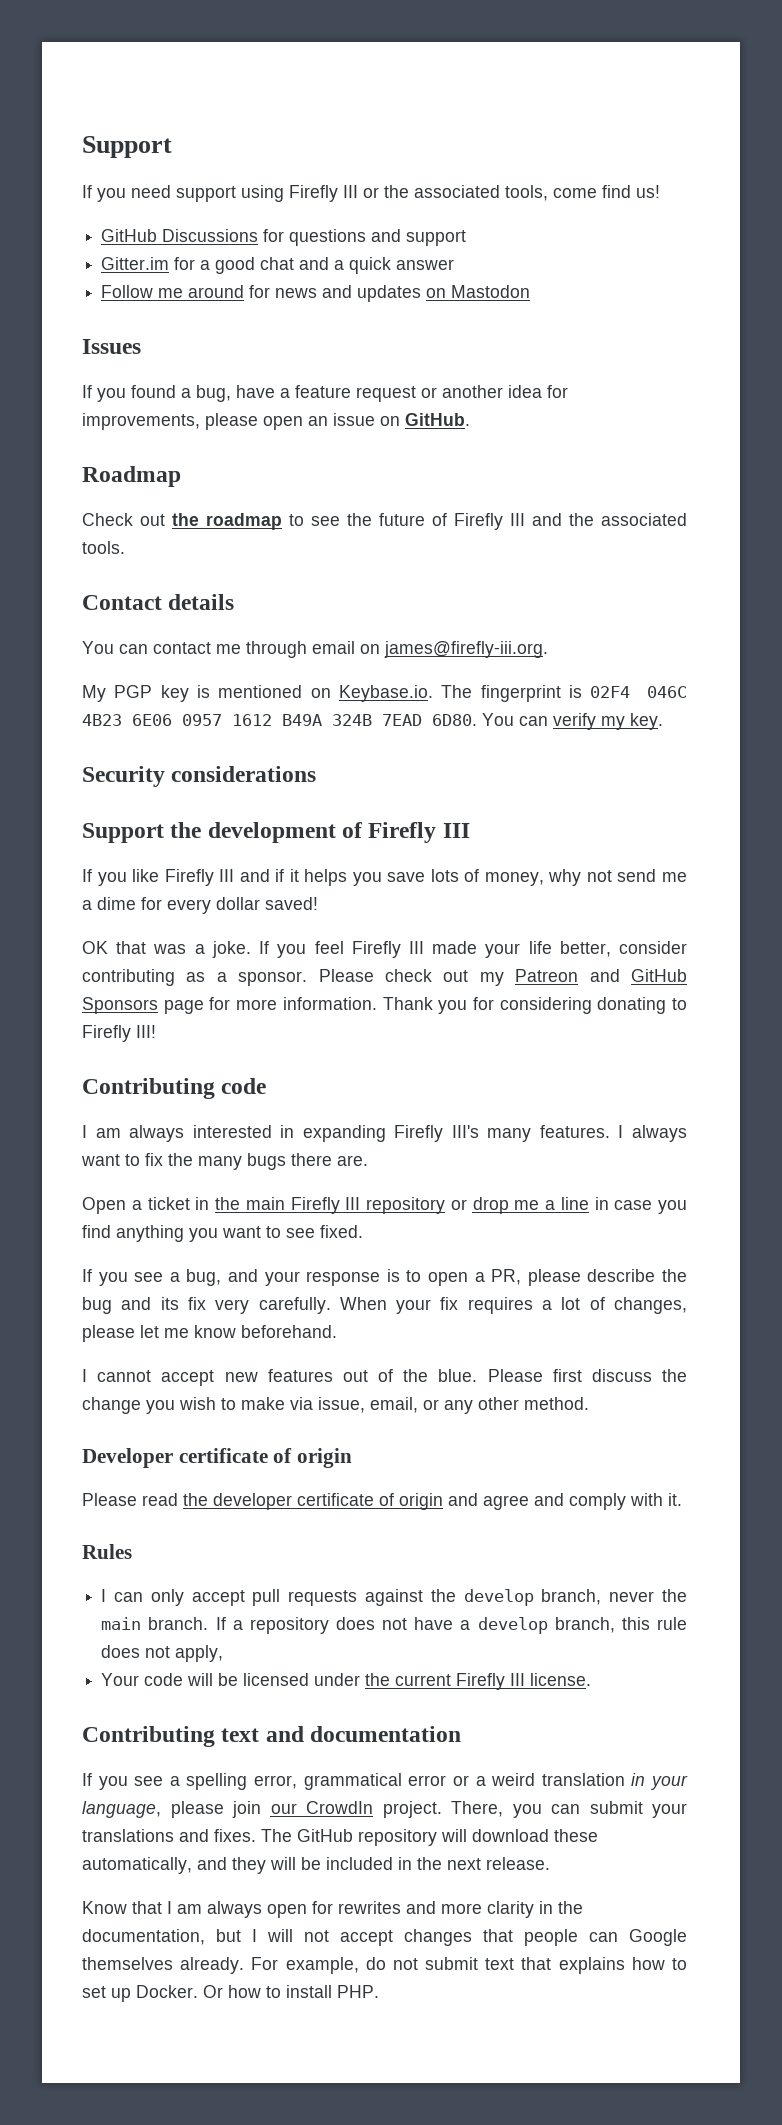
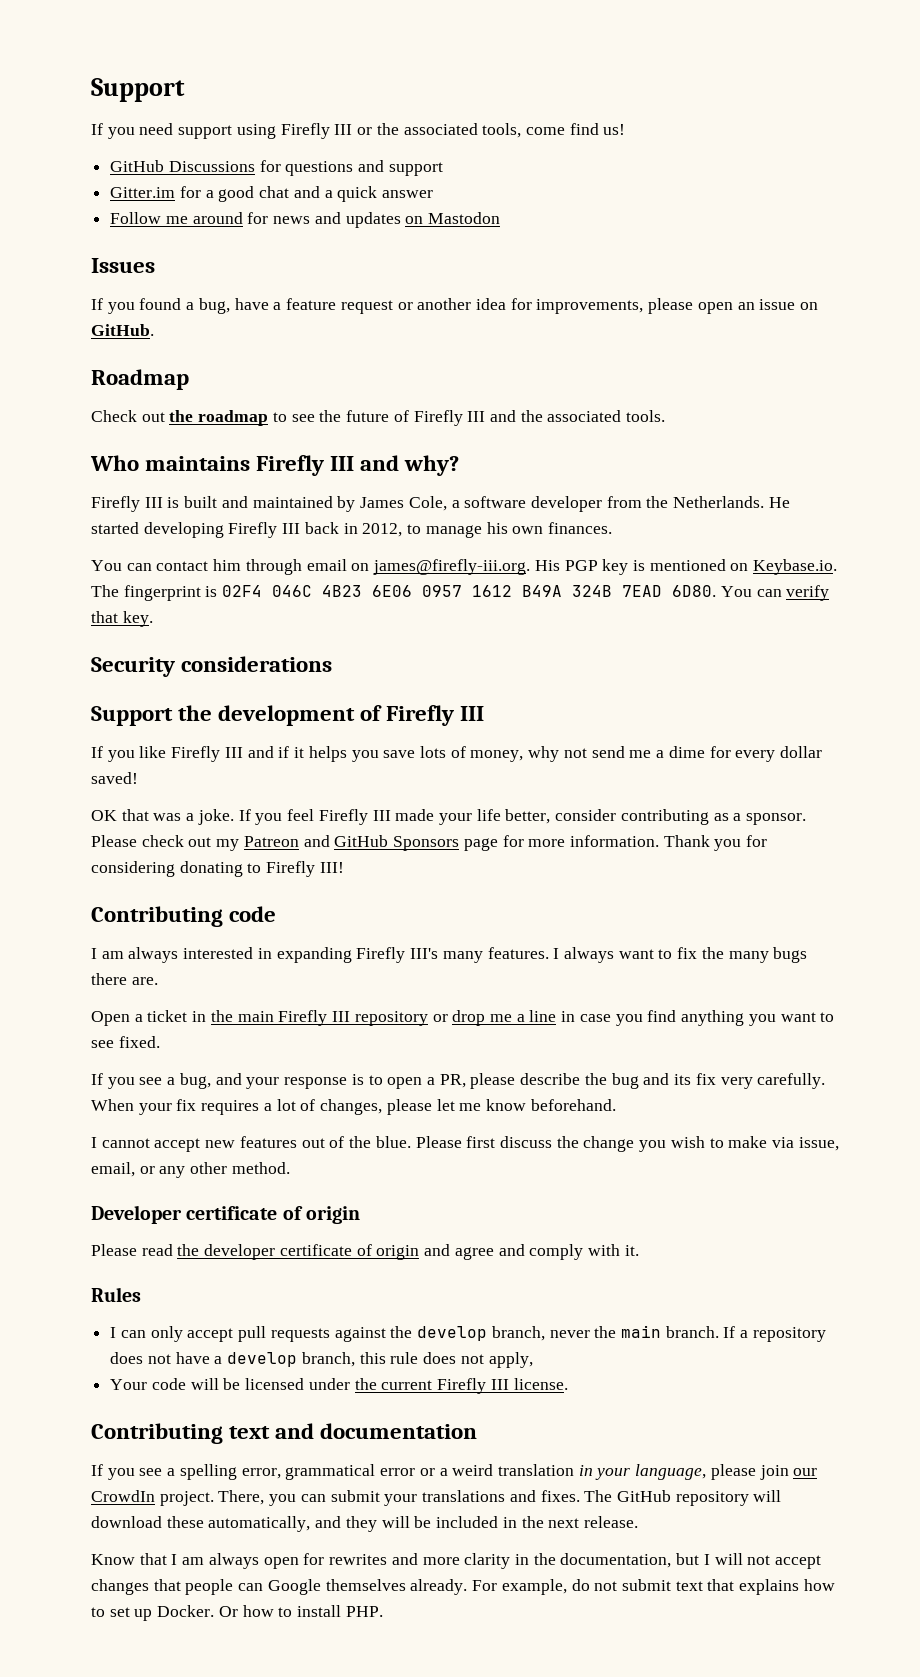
- Contact details
+ Who maintains Firefly III and why?
+ Firefly III is built and maintained by James Cole, a software developer from the Netherlands. He started developing Firefly III back in 2012, to manage his own finances.
- You can contact me through email on james@firefly-iii.org.
- My PGP key is mentioned on Keybase.io. The fingerprint is 02F4 046C 4B23 6E06 0957 1612 B49A 324B 7EAD 6D80.
+ You can contact him through email on james@firefly-iii.org. His PGP key is mentioned on Keybase.io. The fingerprint is 02F4 046C 4B23 6E06 0957 1612 B49A 324B 7EAD 6D80.
- You can verify my key.
+ You can verify that key.

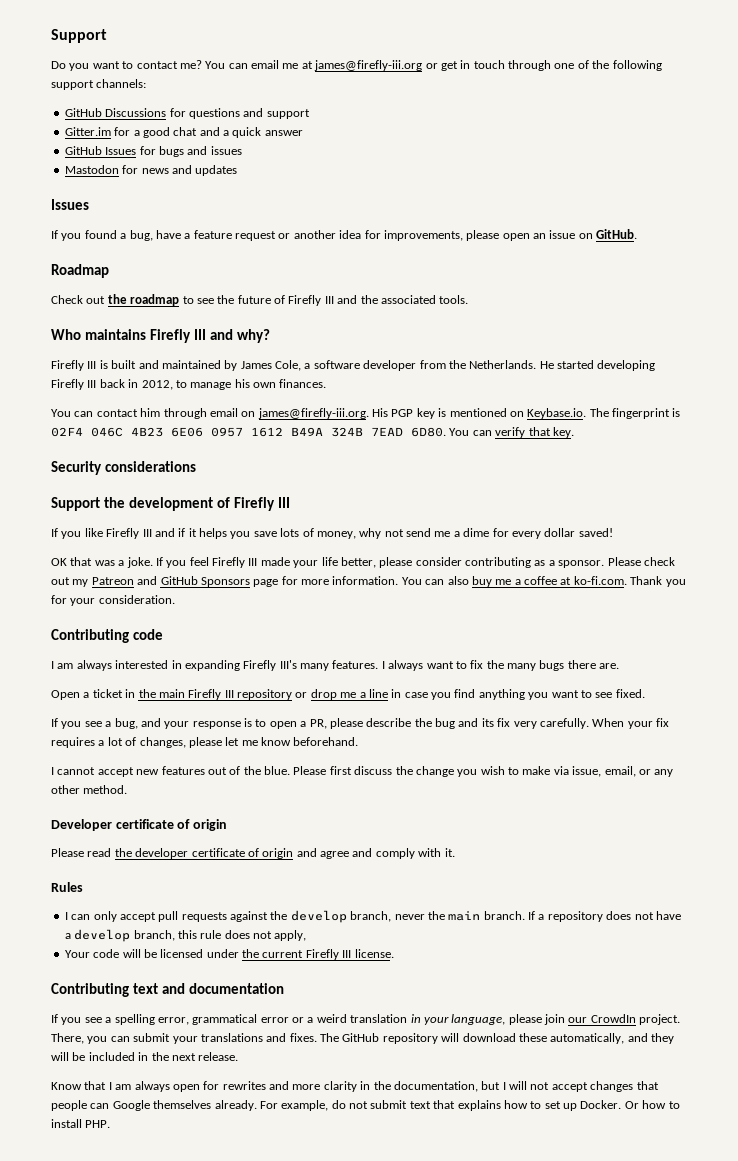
- If you need support using Firefly III or the associated tools, come find us!
+ Do you want to contact me? You can email me at james@firefly-iii.org or get in touch through one of the following support channels:
- Follow me around for news and updates on Mastodon
+ GitHub Issues for bugs and issues
+ Mastodon for news and updates
- If you feel Firefly III made your life better, consider contributing as a sponsor.
+ If you feel Firefly III made your life better, please consider contributing as a sponsor.
- Thank you for considering donating to Firefly III!
+ You can also buy me a coffee at ko-fi.com. Thank you for your consideration.

